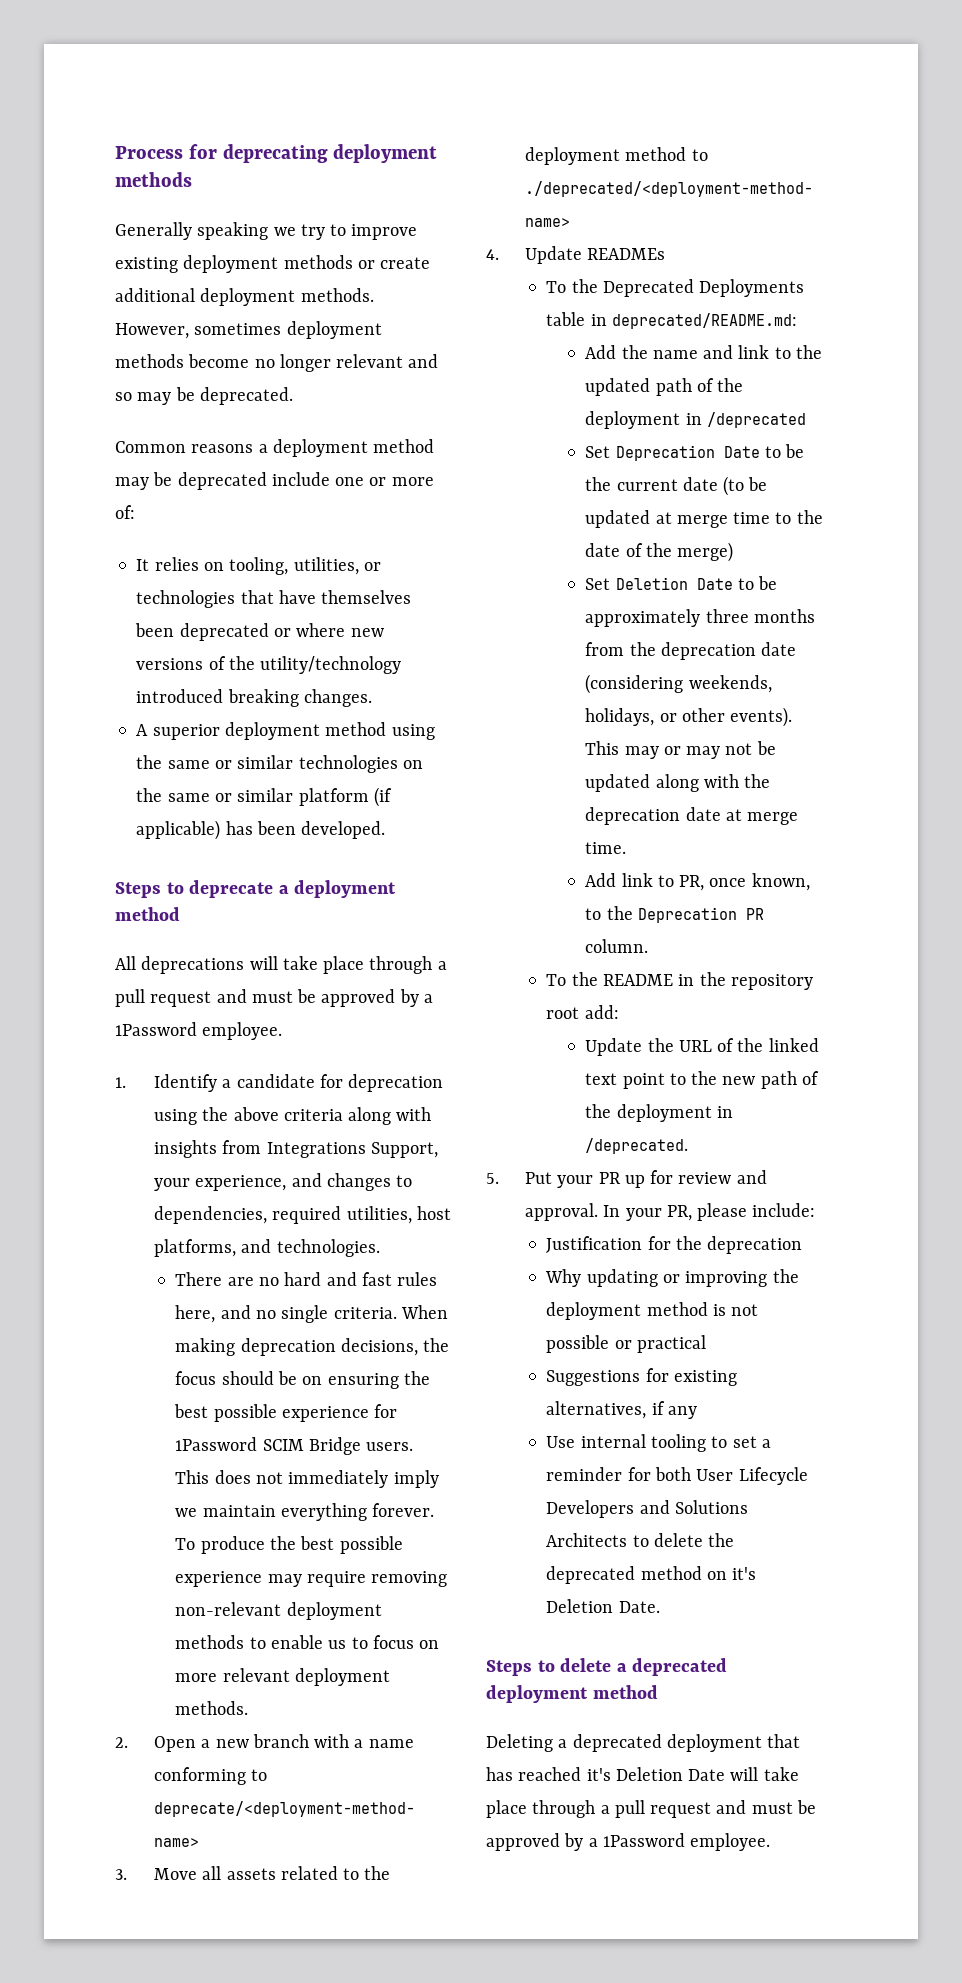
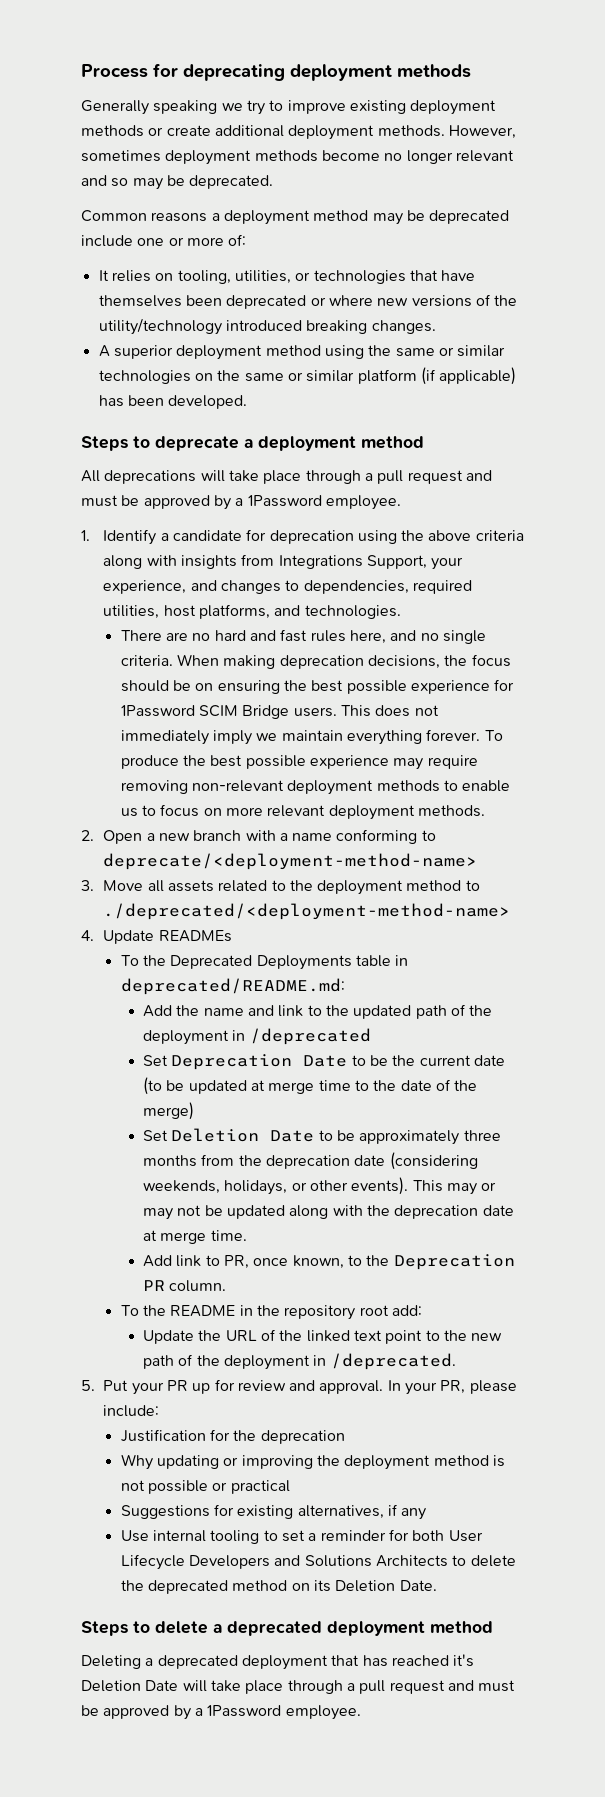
- Use internal tooling to set a reminder for both User Lifecycle Developers and Solutions Architects to delete the deprecated method on it's Deletion Date.
+ Use internal tooling to set a reminder for both User Lifecycle Developers and Solutions Architects to delete the deprecated method on its Deletion Date.

